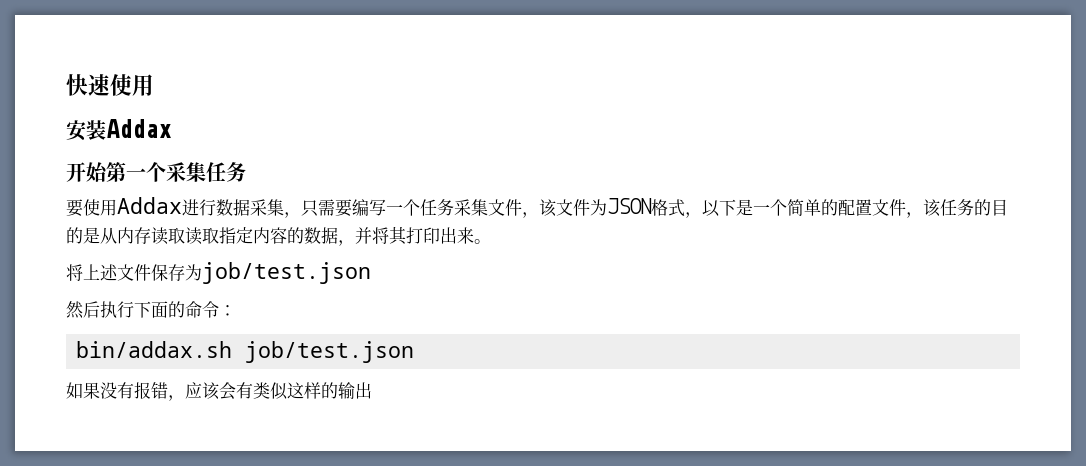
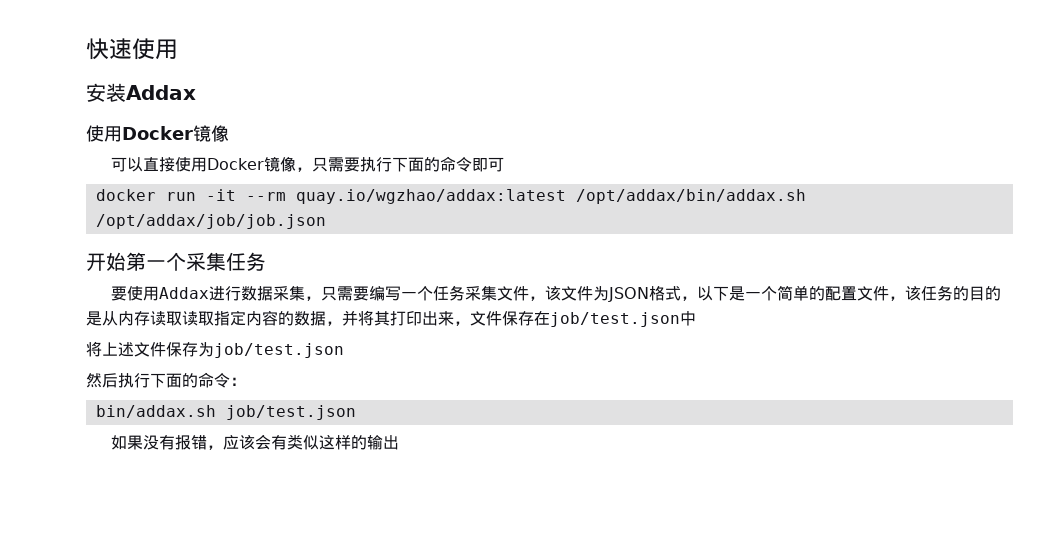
  安装Addax
+ 使用Docker镜像
+ 可以直接使用Docker镜像，只需要执行下面的命令即可
+ docker run -it --rm quay.io/wgzhao/addax:latest /opt/addax/bin/addax.sh /opt/addax/job/job.json
- 要使用Addax进行数据采集，只需要编写一个任务采集文件，该文件为JSON格式，以下是一个简单的配置文件，该任务的目的是从内存读取读取指定内容的数据，并将其打印出来。
+ 要使用Addax进行数据采集，只需要编写一个任务采集文件，该文件为JSON格式，以下是一个简单的配置文件，该任务的目的是从内存读取读取指定内容的数据，并将其打印出来，文件保存在job/test.json中

